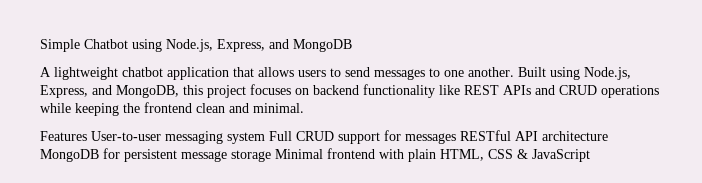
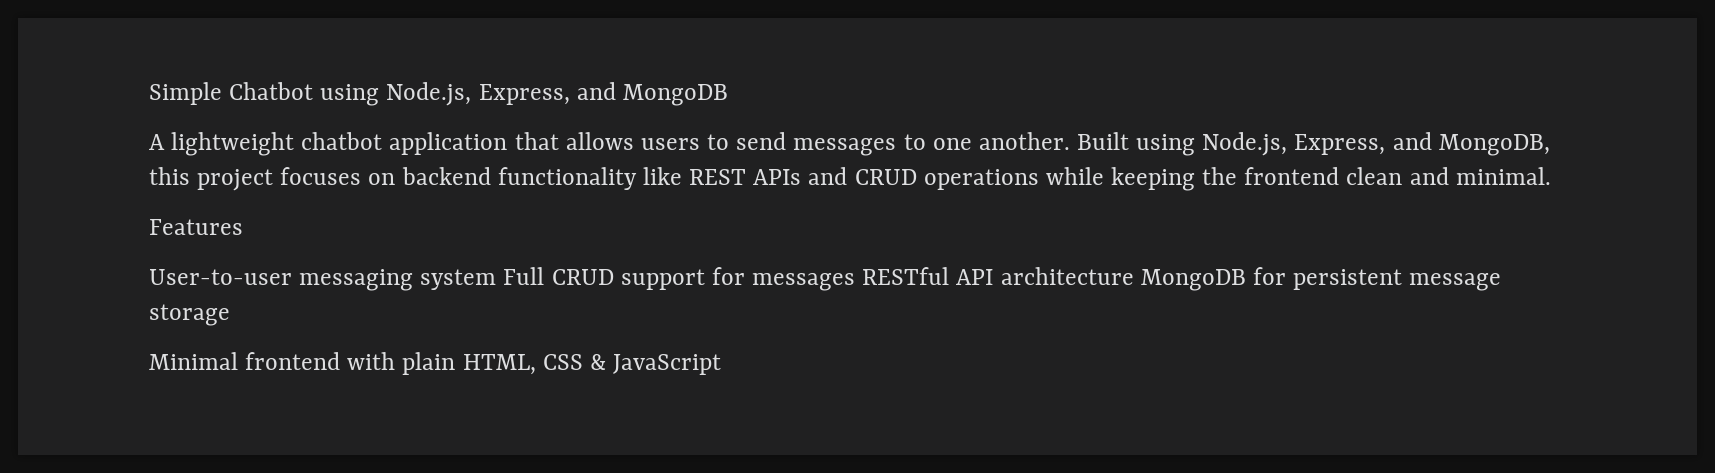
- Features User-to-user messaging system Full CRUD support for messages RESTful API architecture MongoDB for persistent message storage Minimal frontend with plain HTML, CSS & JavaScript
+ Features
+ User-to-user messaging system Full CRUD support for messages RESTful API architecture MongoDB for persistent message storage
+ Minimal frontend with plain HTML, CSS & JavaScript

